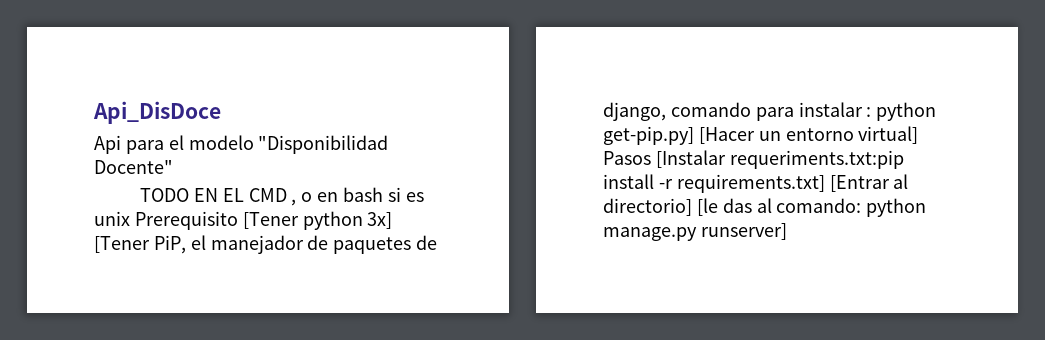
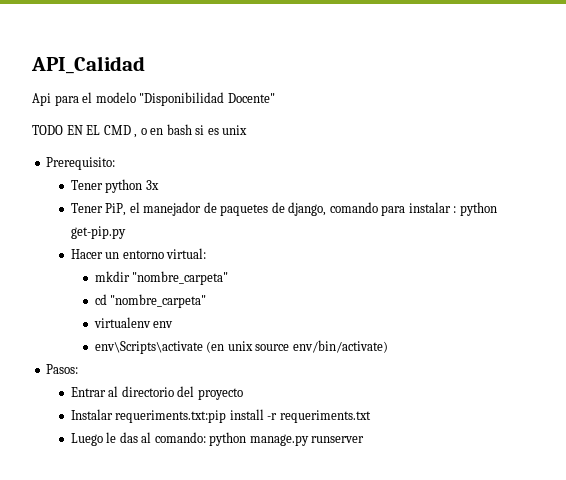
- Api_DisDoce
+ API_Calidad
- TODO EN EL CMD , o en bash si es unix Prerequisito [Tener python 3x] [Tener PiP, el manejador de paquetes de django, comando para instalar : python get-pip.py] [Hacer un entorno virtual] Pasos [Instalar requeriments.txt:pip install -r requirements.txt] [Entrar al directorio] [le das al comando: python manage.py runserver]
+ TODO EN EL CMD , o en bash si es unix
+ Prerequisito:
+ Tener python 3x
+ Tener PiP, el manejador de paquetes de django, comando para instalar : python get-pip.py
+ Hacer un entorno virtual:
+ mkdir "nombre_carpeta"
+ cd "nombre_carpeta"
+ virtualenv env
+ env\Scripts\activate (en unix source env/bin/activate)
+ Pasos:
+ Entrar al directorio del proyecto
+ Instalar requeriments.txt:pip install -r requeriments.txt
+ Luego le das al comando: python manage.py runserver

